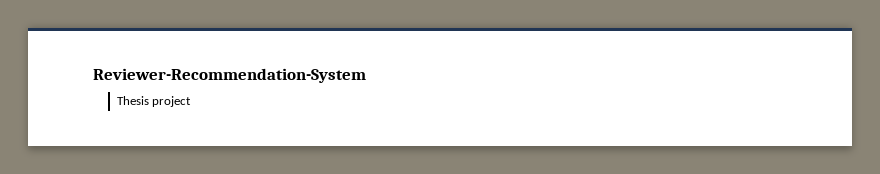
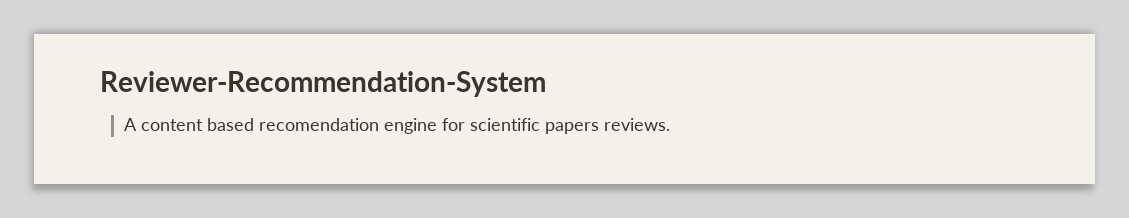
- Thesis project
+ A content based recomendation engine for scientific papers reviews.

